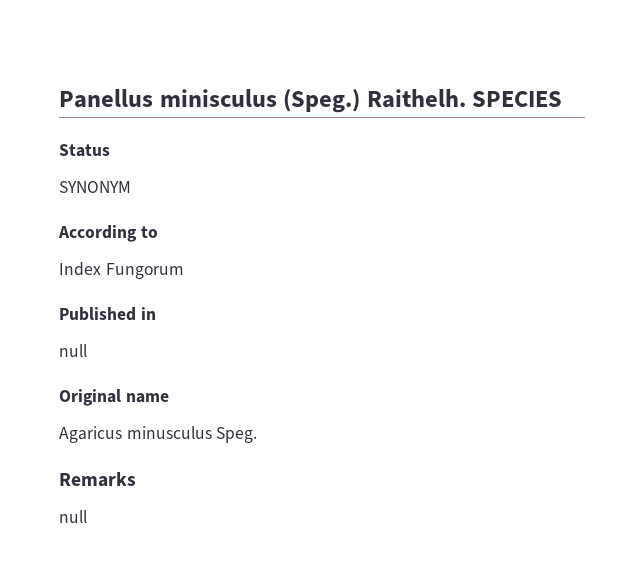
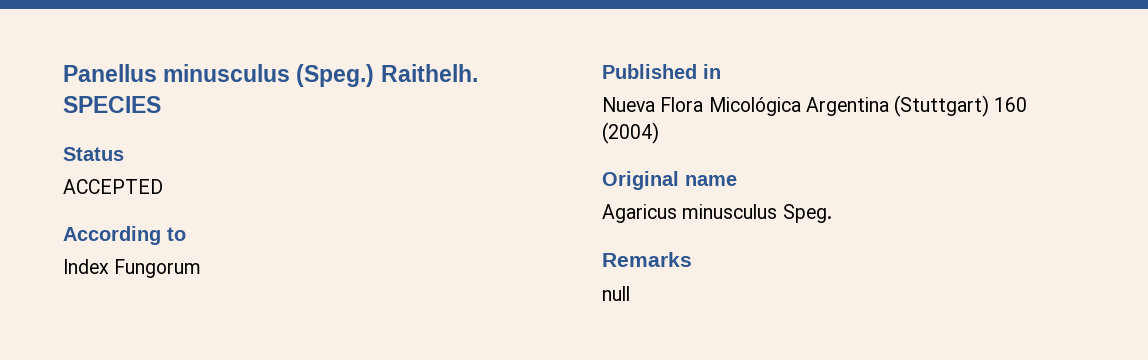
- Panellus minisculus (Speg.)
+ Panellus minusculus (Speg.)
- SYNONYM
+ ACCEPTED
  Published in
- null
+ Nueva Flora Micológica Argentina (Stuttgart) 160 (2004)

